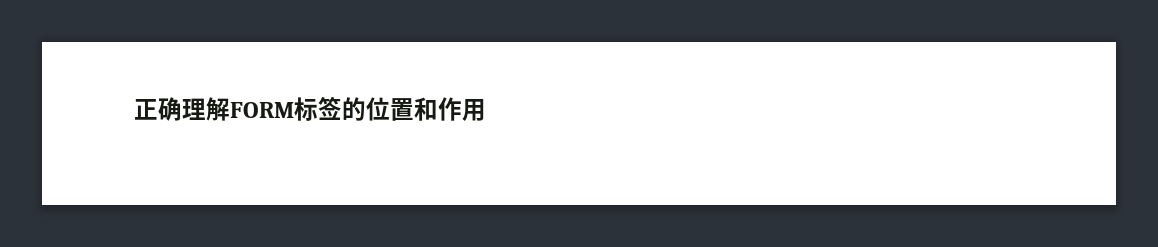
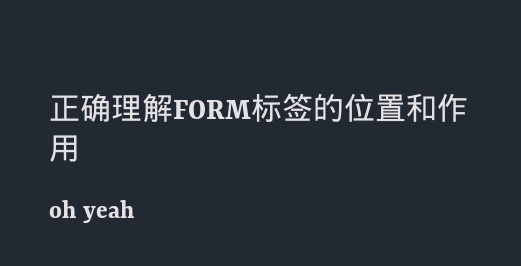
+ oh yeah

